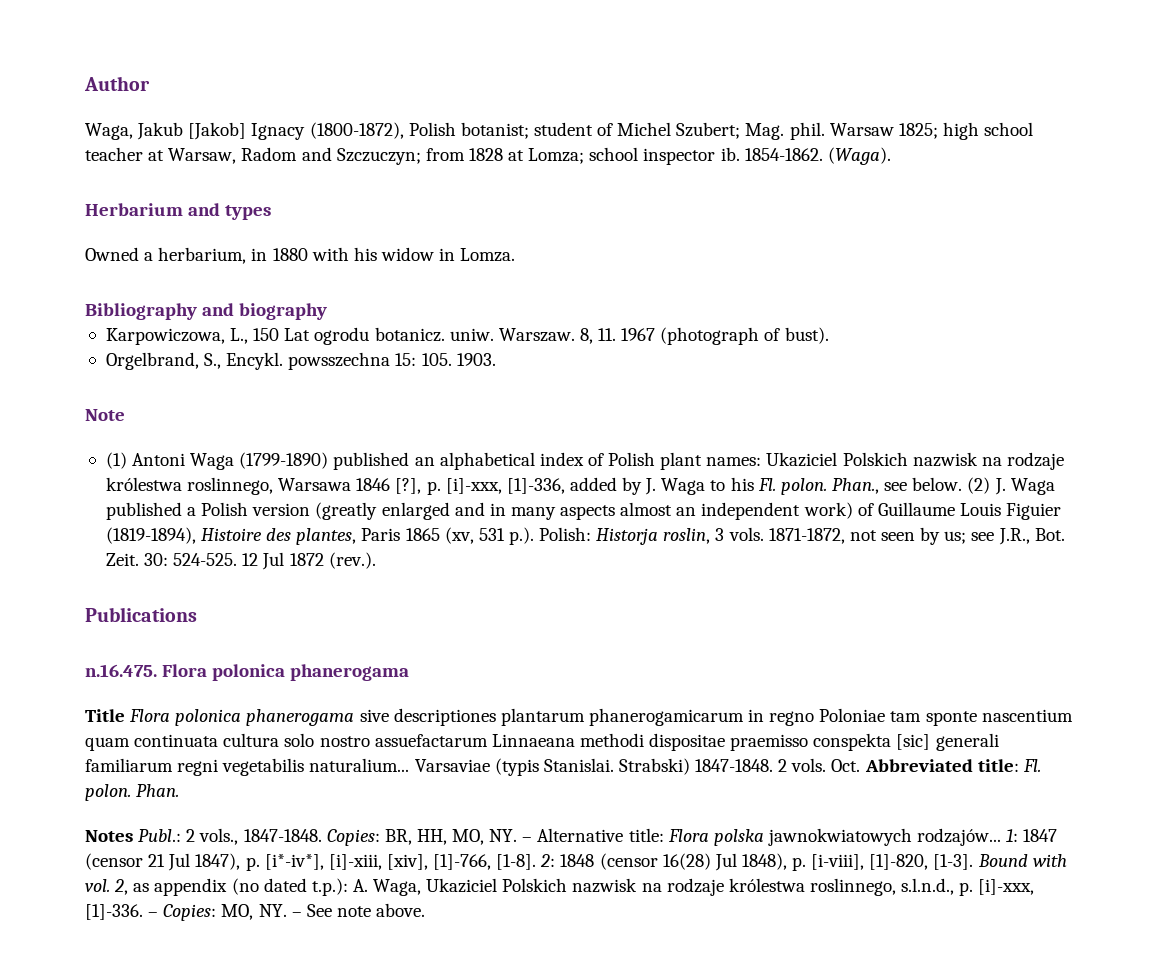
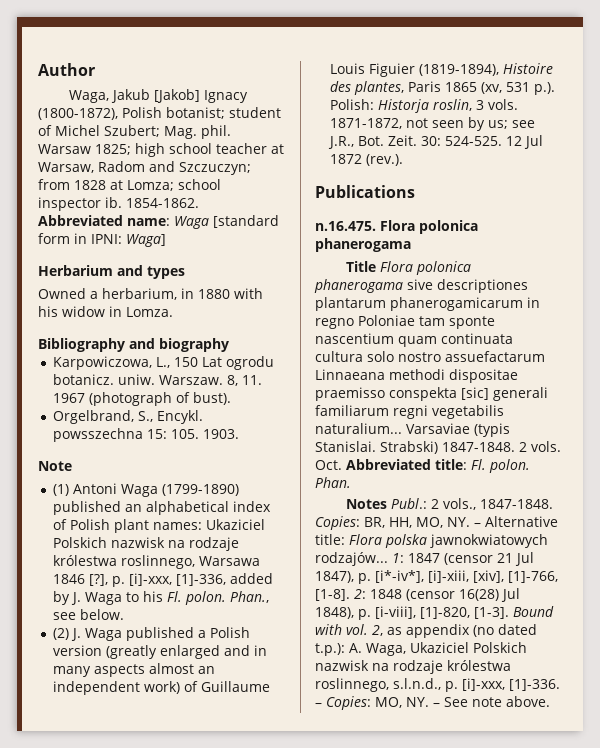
- (Waga).
+ Abbreviated name: Waga [standard form in IPNI: Waga]
- Phan., see below. (2) J. Waga published a Polish version (greatly enlarged and in many aspects almost an independent work) of Guillaume Louis Figuier (1819-1894), Histoire des plantes, Paris 1865 (xv, 531 p.). Polish: Historja roslin, 3 vols.
+ Phan., see below.
+ (2) J. Waga published a Polish version (greatly enlarged and in many aspects almost an independent work) of Guillaume Louis Figuier (1819-1894), Histoire des plantes, Paris 1865 (xv, 531 p.). Polish: Historja roslin, 3 vols.

